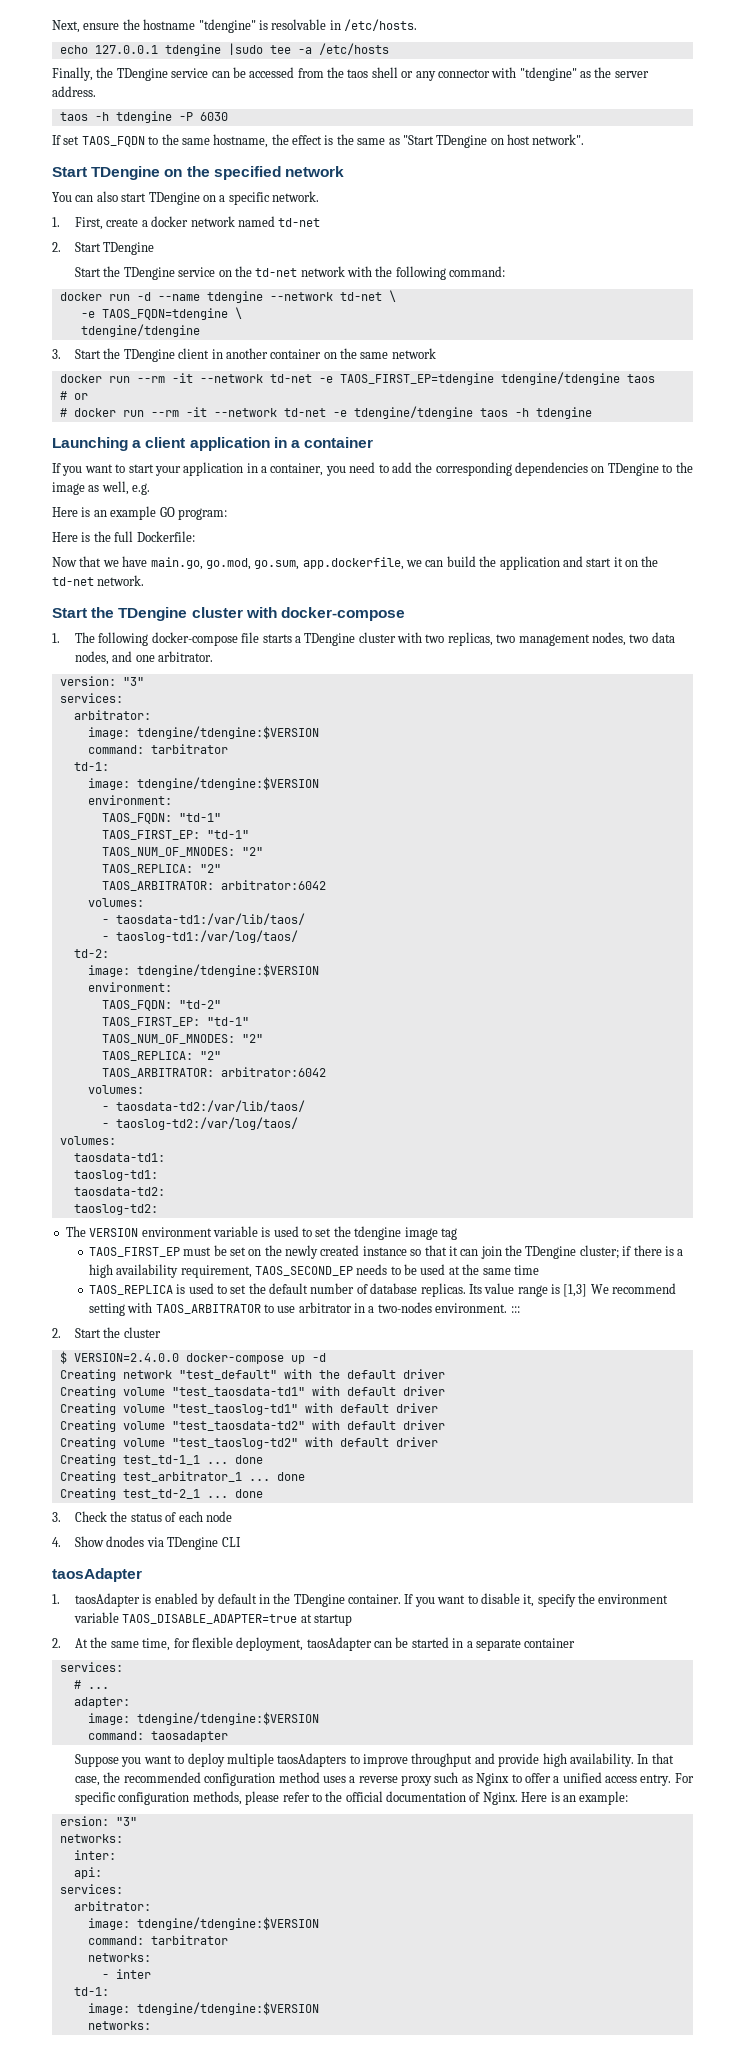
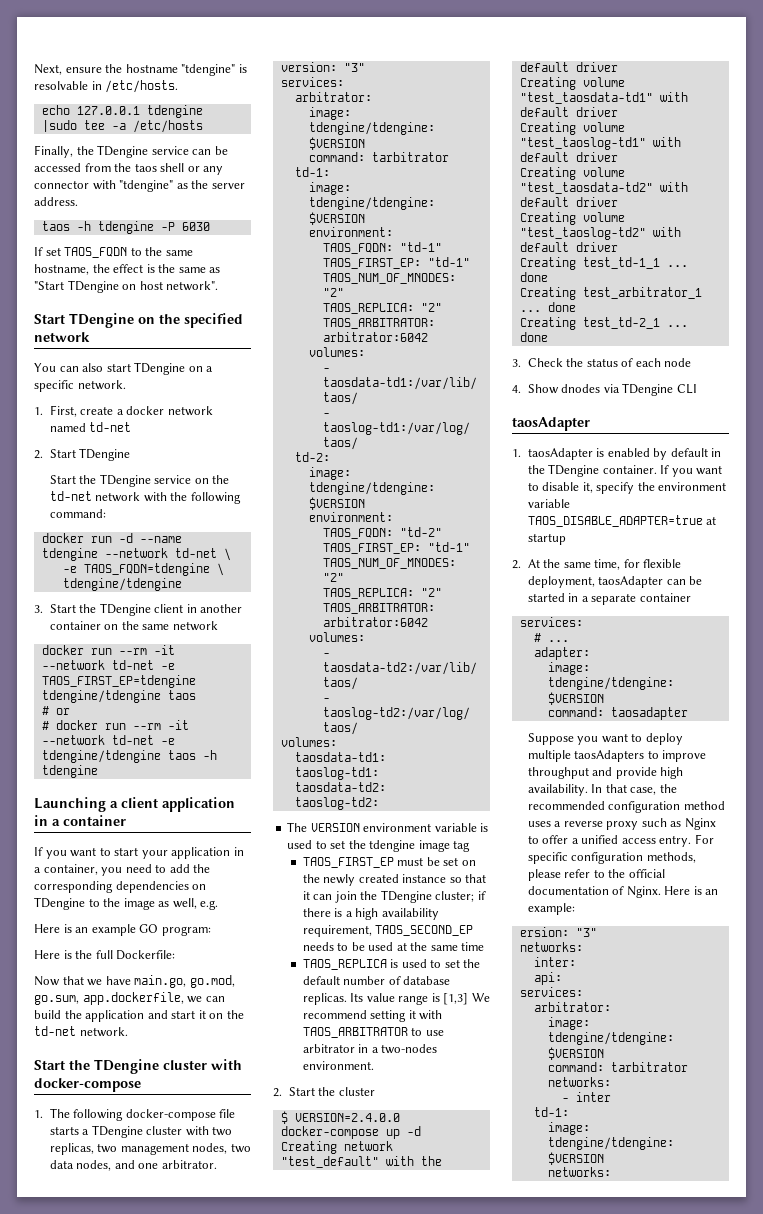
- Its value range is [1,3] We recommend setting with TAOS_ARBITRATOR to use arbitrator in a two-nodes environment. :::
+ Its value range is [1,3] We recommend setting it with TAOS_ARBITRATOR to use arbitrator in a two-nodes environment.

